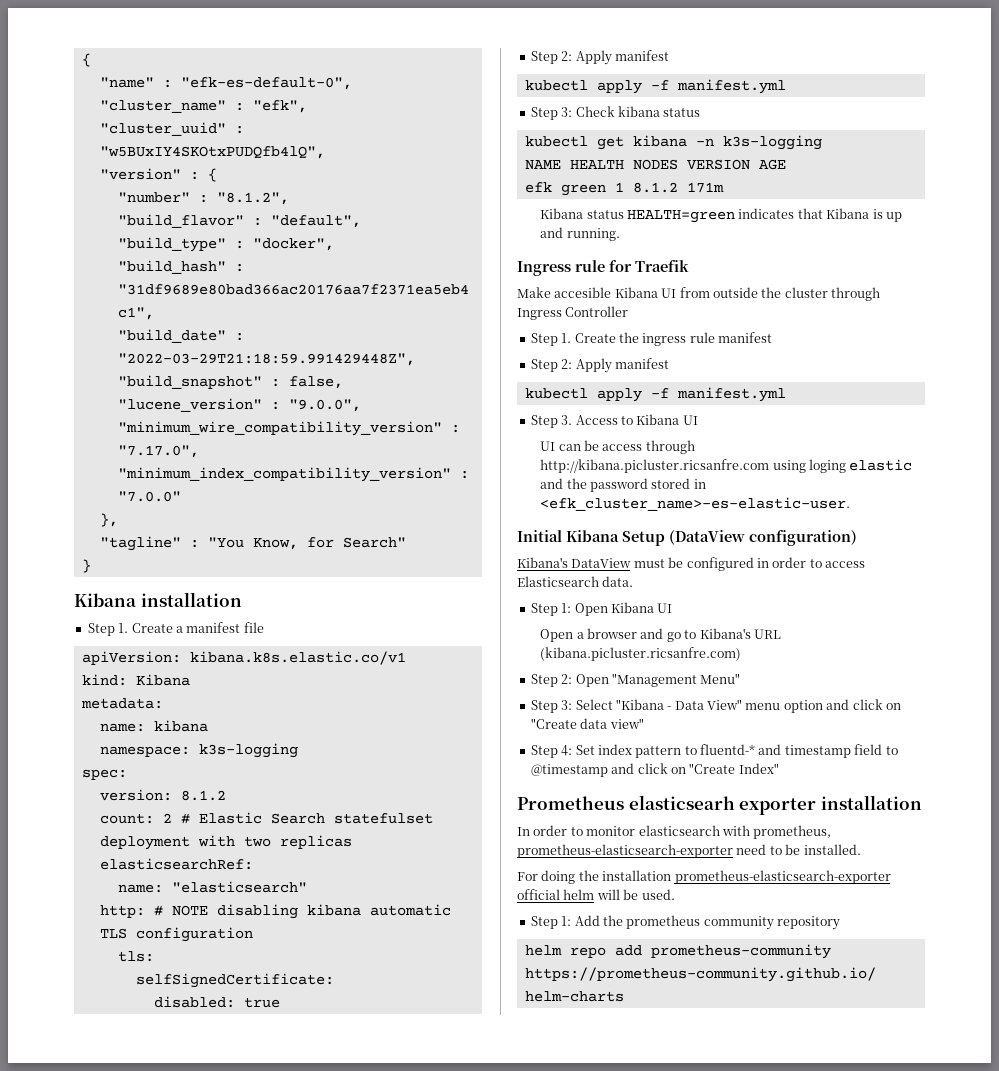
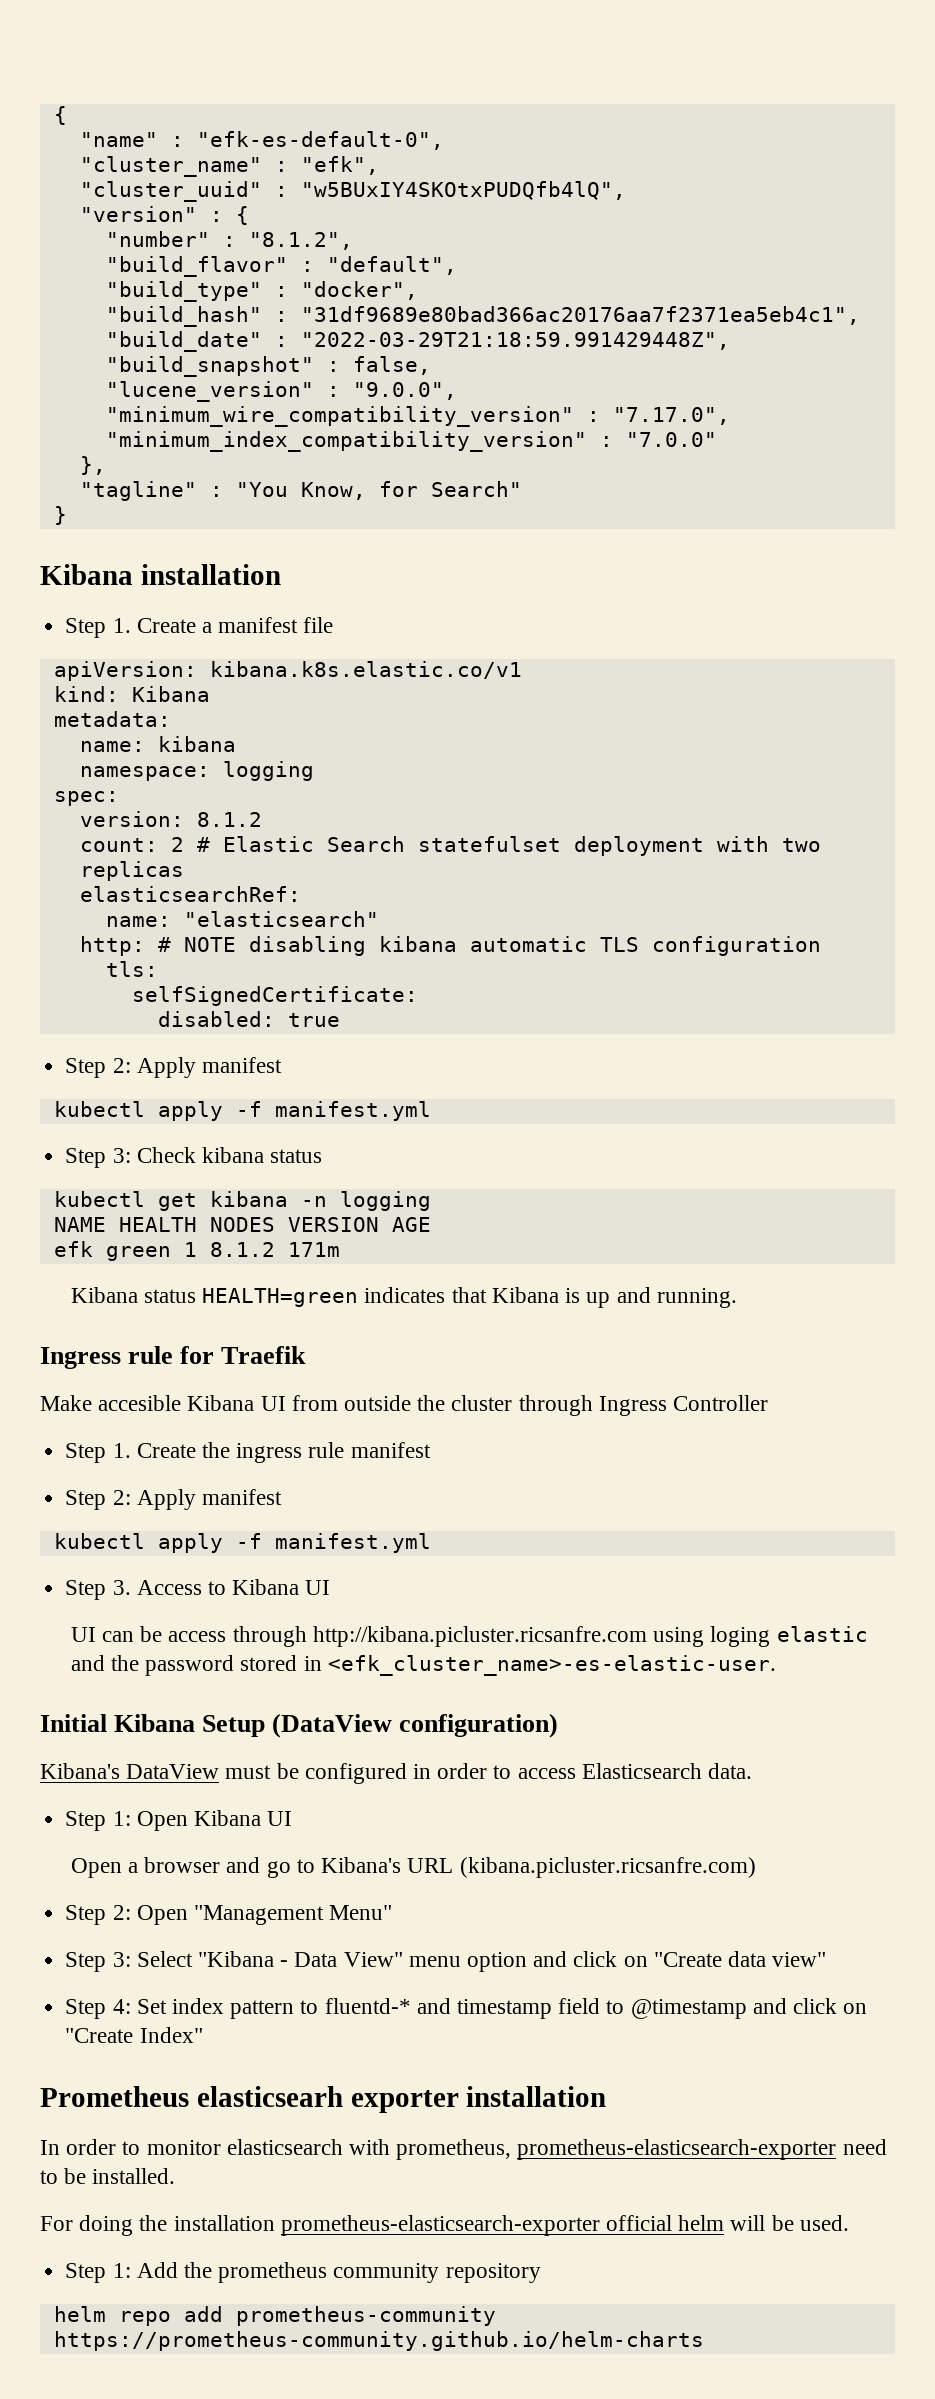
- namespace: k3s-logging
+ namespace: logging
- kubectl get kibana -n k3s-logging
+ kubectl get kibana -n logging

